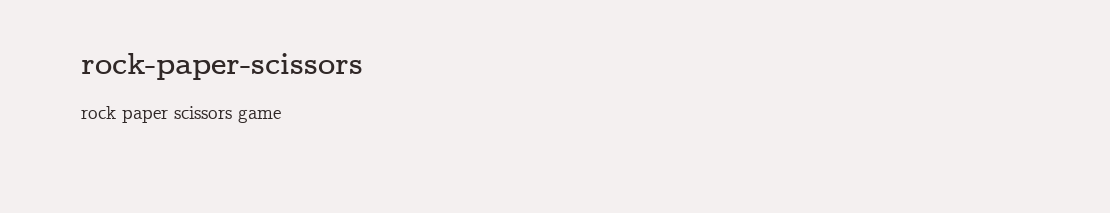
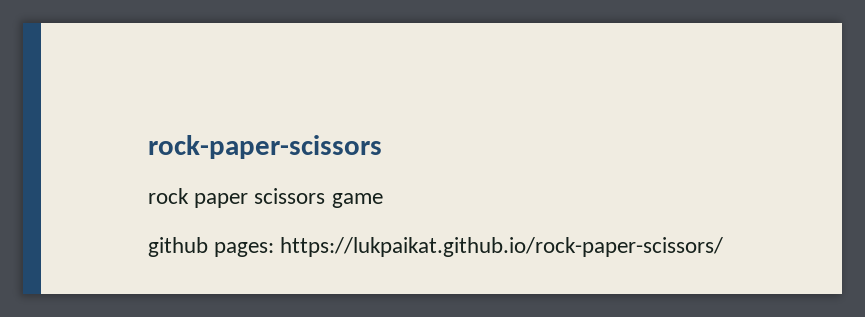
+ github pages: https://lukpaikat.github.io/rock-paper-scissors/

